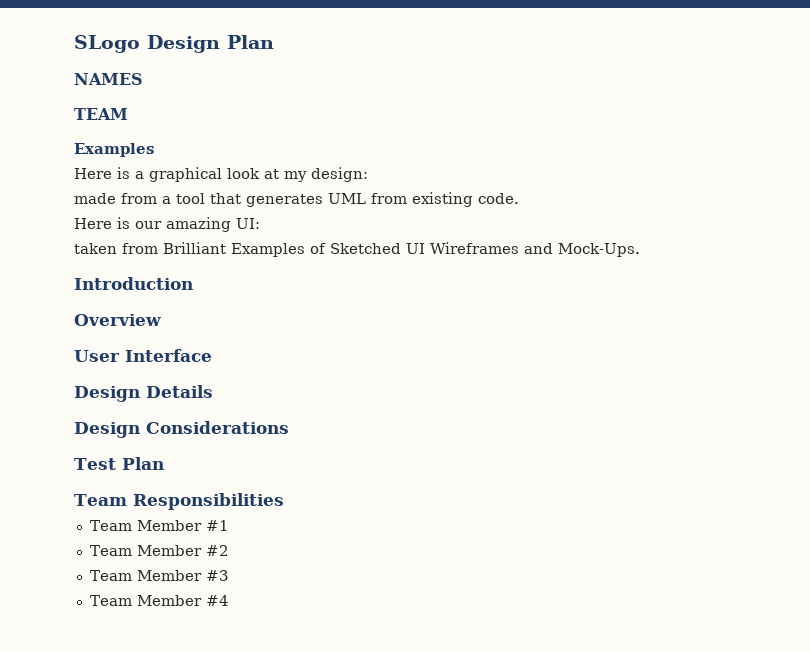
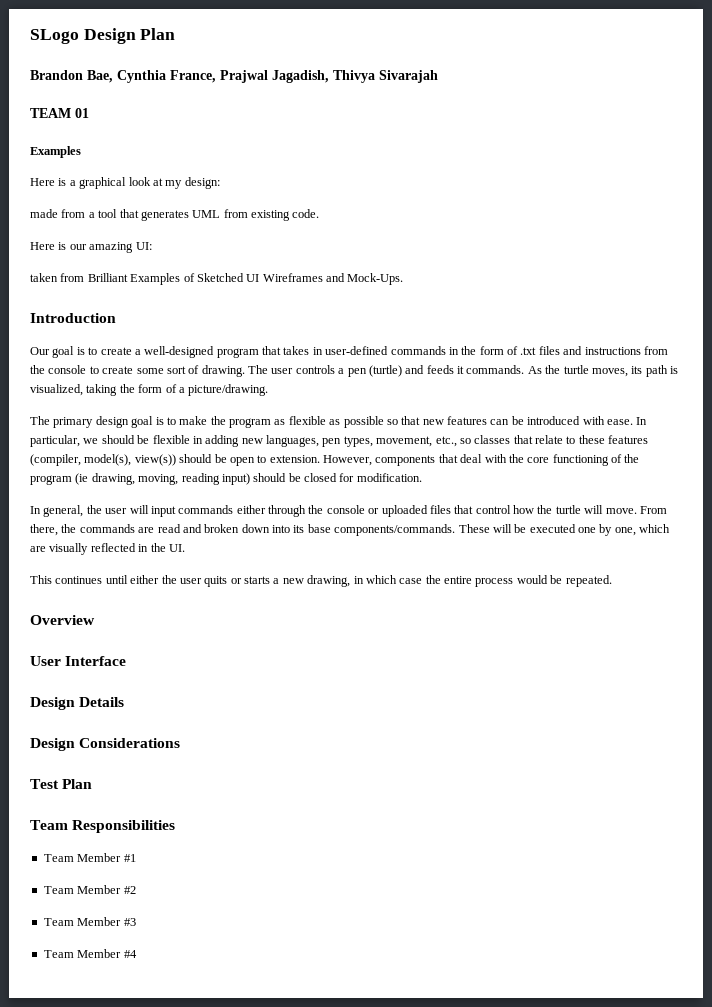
- NAMES
+ Brandon Bae, Cynthia France, Prajwal Jagadish, Thivya Sivarajah
- TEAM
+ TEAM 01
+ Our goal is to create a well-designed program that takes in user-defined commands in the form of .txt files and instructions from the console to create some sort of drawing. The user controls a pen (turtle) and feeds it commands. As the turtle moves, its path is visualized, taking the form of a picture/drawing.
+ The primary design goal is to make the program as flexible as possible so that new features can be introduced with ease. In particular, we should be flexible in adding new languages, pen types, movement, etc., so classes that relate to these features (compiler, model(s), view(s)) should be open to extension. However, components that deal with the core functioning of the program (ie drawing, moving, reading input) should be closed for modification.
+ In general, the user will input commands either through the console or uploaded files that control how the turtle will move. From there, the commands are read and broken down into its base components/commands. These will be executed one by one, which are visually reflected in the UI.
+ This continues until either the user quits or starts a new drawing, in which case the entire process would be repeated.

